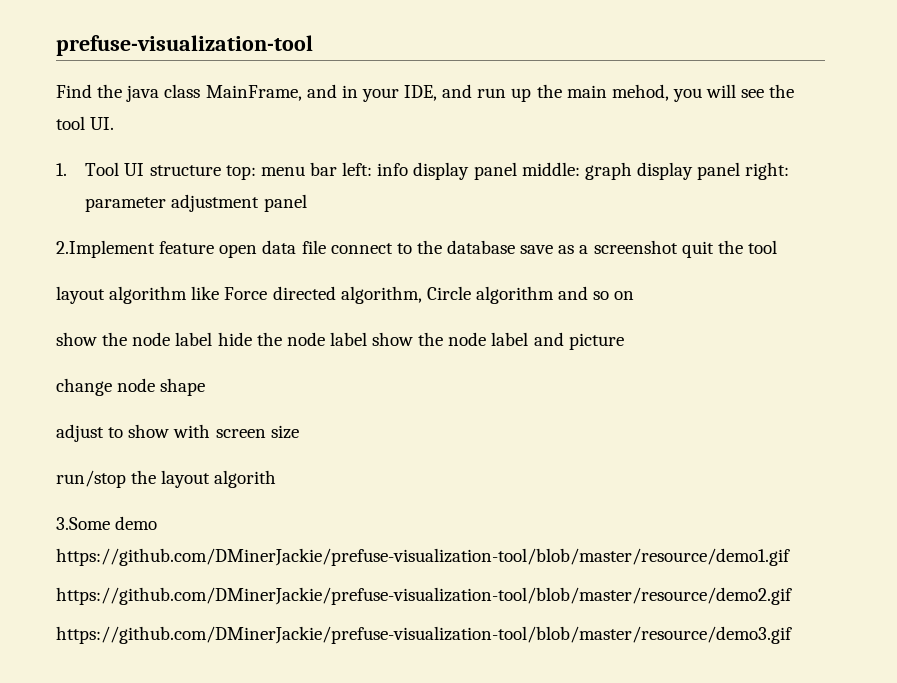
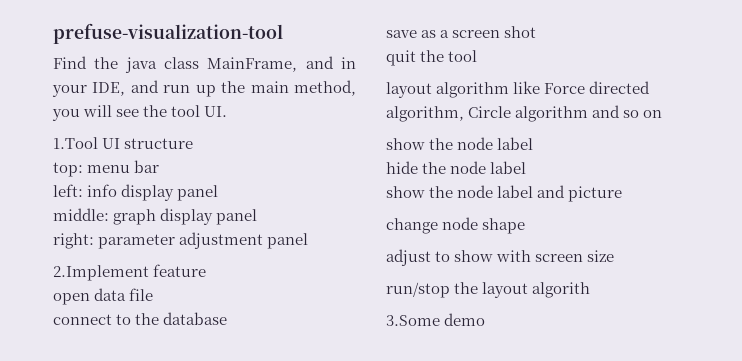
- Find the java class MainFrame, and in your IDE, and run up the main mehod, you will see the tool UI.
+ Find the java class MainFrame, and in your IDE, and run up the main method, you will see the tool UI.
- 1. Tool UI structure top: menu bar left: info display panel middle: graph display panel right: parameter adjustment panel
+ 1.Tool UI structure
+ top: menu bar
+ left: info display panel
+ middle: graph display panel
+ right: parameter adjustment panel
- 2.Implement feature open data file connect to the database save as a screenshot quit the tool
+ 2.Implement feature
+ open data file
+ connect to the database
+ save as a screen shot
+ quit the tool
  layout algorithm like Force directed algorithm, Circle algorithm and so on
- show the node label hide the node label show the node label and picture
+ show the node label
+ hide the node label
+ show the node label and picture
- 3.Some demo https://github.com/DMinerJackie/prefuse-visualization-tool/blob/master/resource/demo1.gif
- https://github.com/DMinerJackie/prefuse-visualization-tool/blob/master/resource/demo2.gif
- https://github.com/DMinerJackie/prefuse-visualization-tool/blob/master/resource/demo3.gif
+ 3.Some demo

